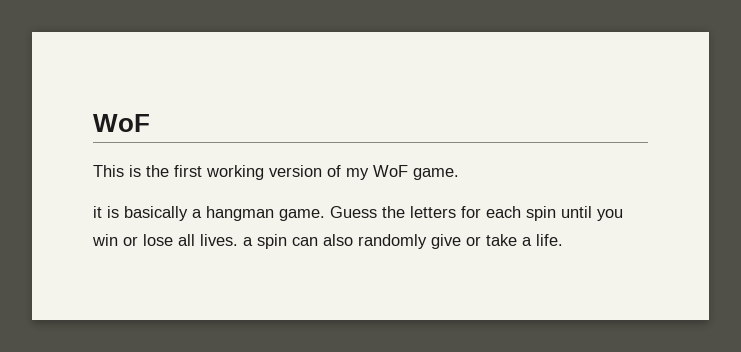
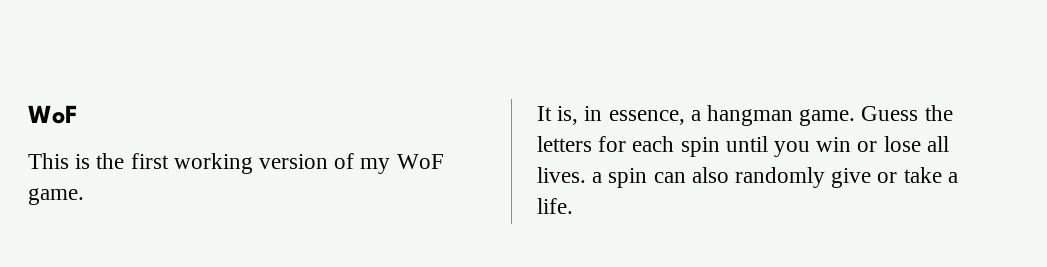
- it is basically a hangman game.
+ It is, in essence, a hangman game.

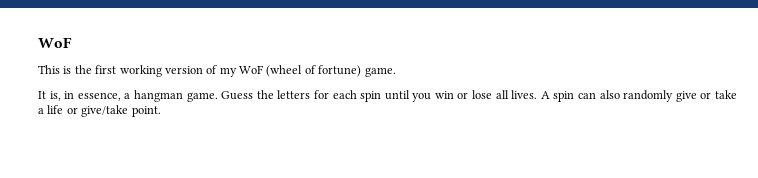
- This is the first working version of my WoF game.
+ This is the first working version of my WoF (wheel of fortune) game.
- Guess the letters for each spin until you win or lose all lives. a spin can also randomly give or take a life.
+ Guess the letters for each spin until you win or lose all lives. A spin can also randomly give or take a life or give/take point.

